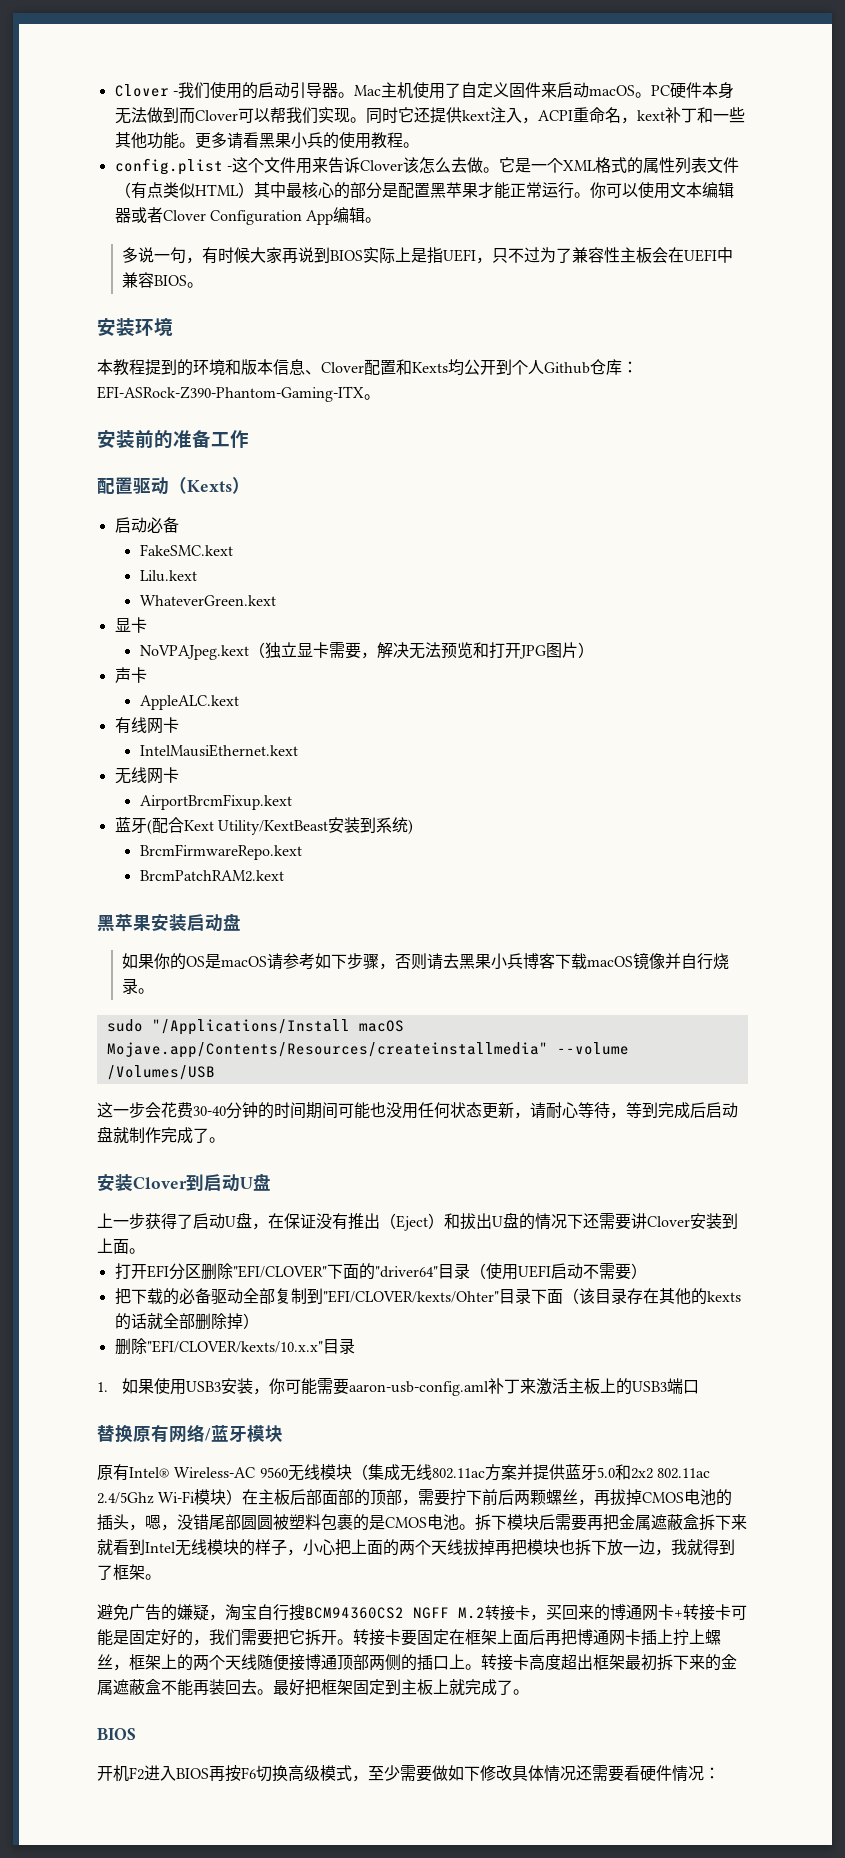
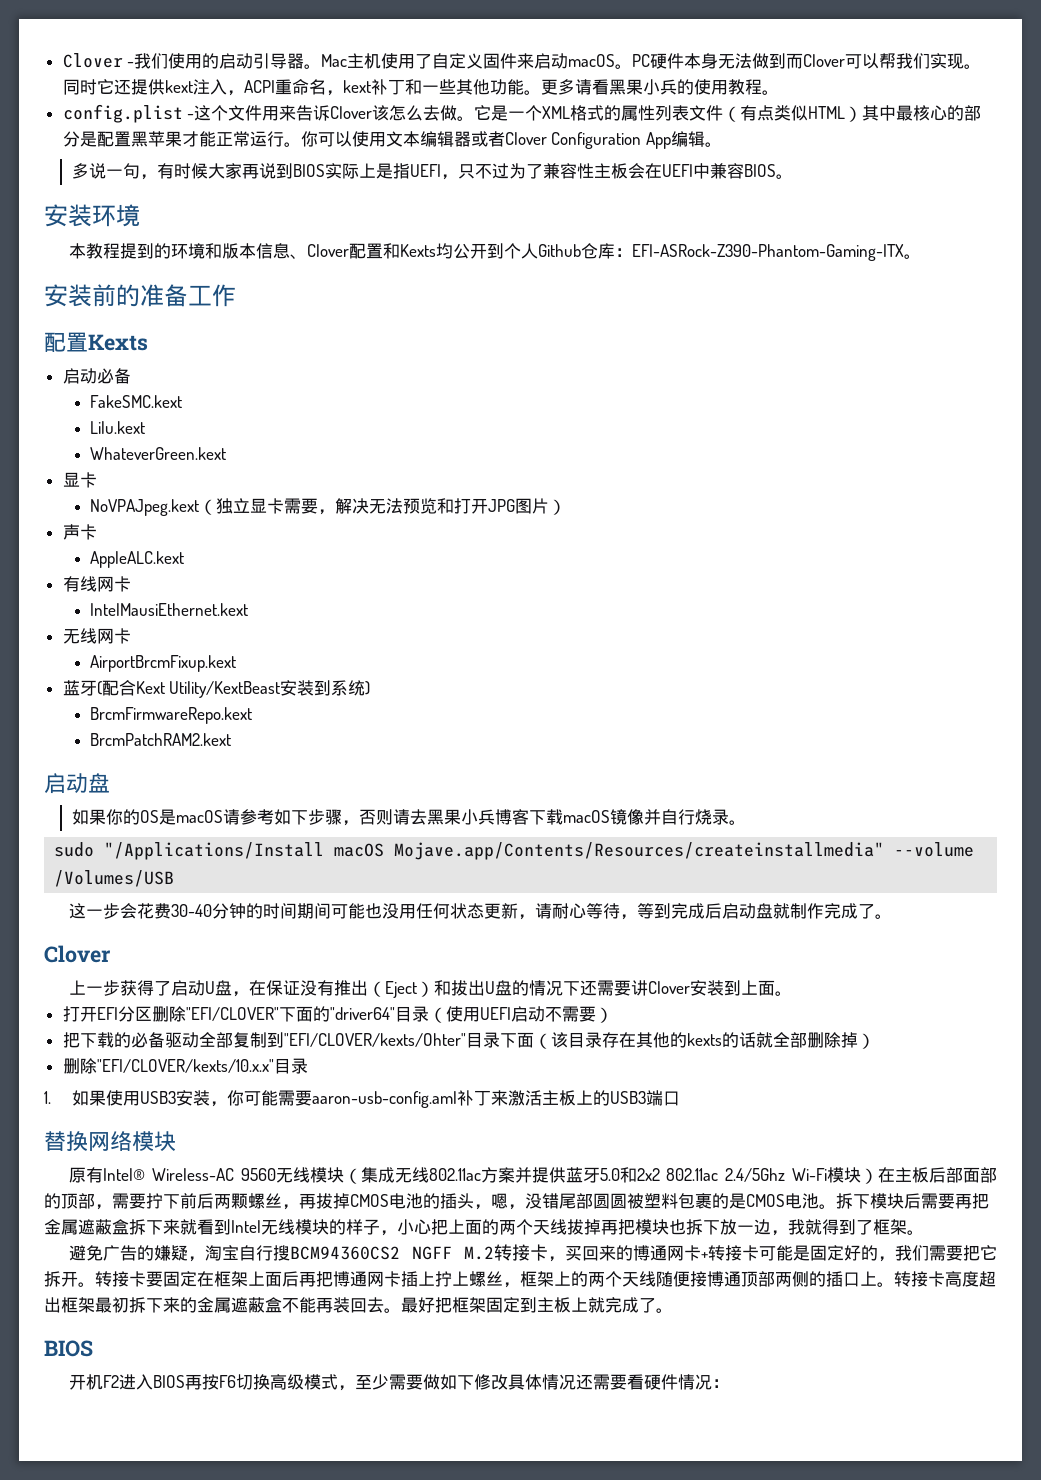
- 配置驱动（Kexts）
+ 配置Kexts
  BrcmPatchRAM2.kext
- 黑苹果安装启动盘
+ 启动盘
  这一步会花费30-40分钟的时间期间可能也没用任何状态更新，请耐心等待，等到完成后启动盘就制作完成了。
- 安装Clover到启动U盘
+ Clover
- 替换原有网络/蓝牙模块
+ 替换网络模块

